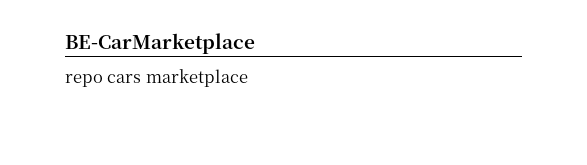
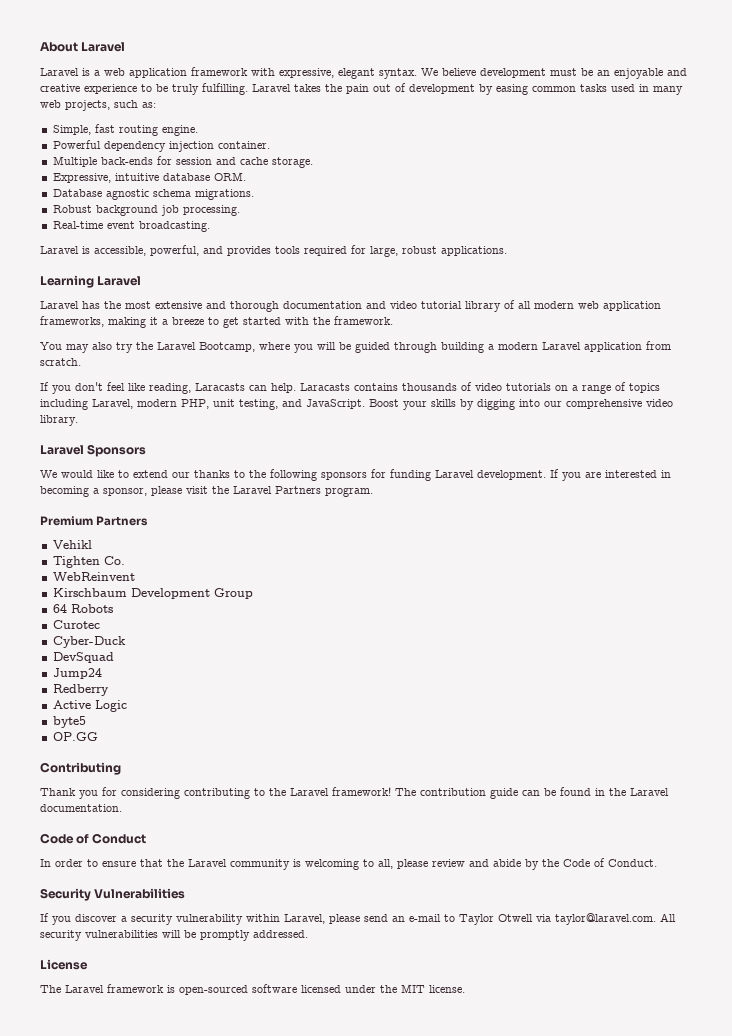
- BE-CarMarketplace
- repo cars marketplace
+ About Laravel
+ Laravel is a web application framework with expressive, elegant syntax. We believe development must be an enjoyable and creative experience to be truly fulfilling. Laravel takes the pain out of development by easing common tasks used in many web projects, such as:
+ Simple, fast routing engine.
+ Powerful dependency injection container.
+ Multiple back-ends for session and cache storage.
+ Expressive, intuitive database ORM.
+ Database agnostic schema migrations.
+ Robust background job processing.
+ Real-time event broadcasting.
+ Laravel is accessible, powerful, and provides tools required for large, robust applications.
+ Learning Laravel
+ Laravel has the most extensive and thorough documentation and video tutorial library of all modern web application frameworks, making it a breeze to get started with the framework.
+ You may also try the Laravel Bootcamp, where you will be guided through building a modern Laravel application from scratch.
+ If you don't feel like reading, Laracasts can help. Laracasts contains thousands of video tutorials on a range of topics including Laravel, modern PHP, unit testing, and JavaScript. Boost your skills by digging into our comprehensive video library.
+ Laravel Sponsors
+ We would like to extend our thanks to the following sponsors for funding Laravel development. If you are interested in becoming a sponsor, please visit the Laravel Partners program.
+ Premium Partners
+ Vehikl
+ Tighten Co.
+ WebReinvent
+ Kirschbaum Development Group
+ 64 Robots
+ Curotec
+ Cyber-Duck
+ DevSquad
+ Jump24
+ Redberry
+ Active Logic
+ byte5
+ OP.GG
+ Contributing
+ Thank you for considering contributing to the Laravel framework! The contribution guide can be found in the Laravel documentation.
+ Code of Conduct
+ In order to ensure that the Laravel community is welcoming to all, please review and abide by the Code of Conduct.
+ Security Vulnerabilities
+ If you discover a security vulnerability within Laravel, please send an e-mail to Taylor Otwell via taylor@laravel.com. All security vulnerabilities will be promptly addressed.
+ License
+ The Laravel framework is open-sourced software licensed under the MIT license.

